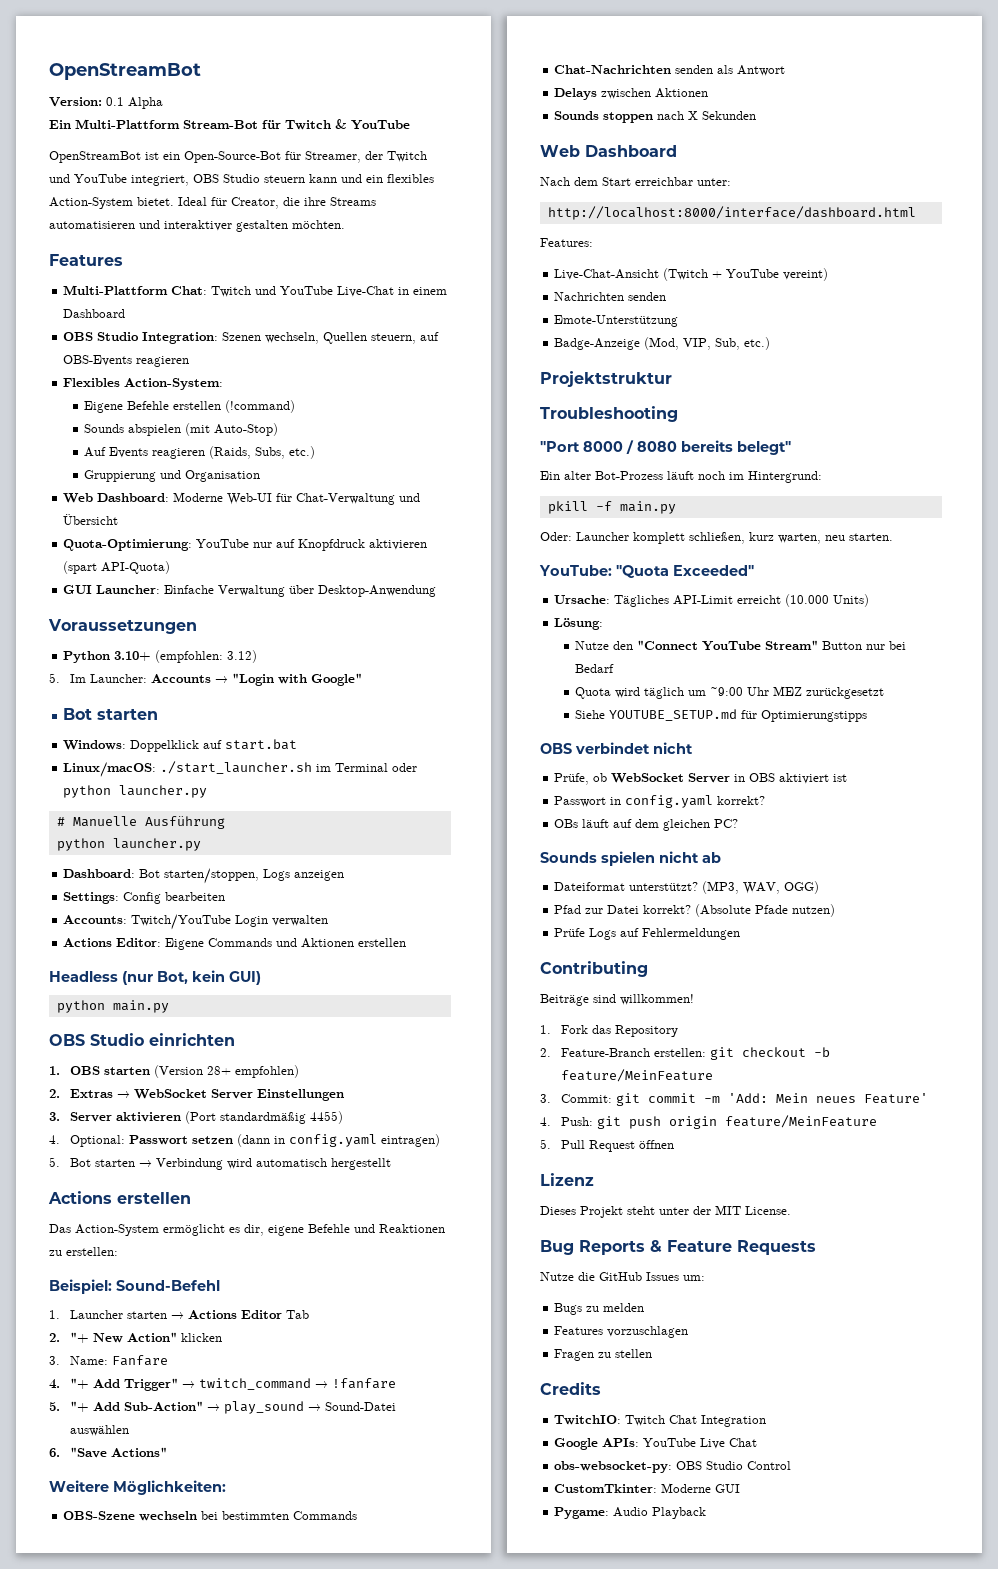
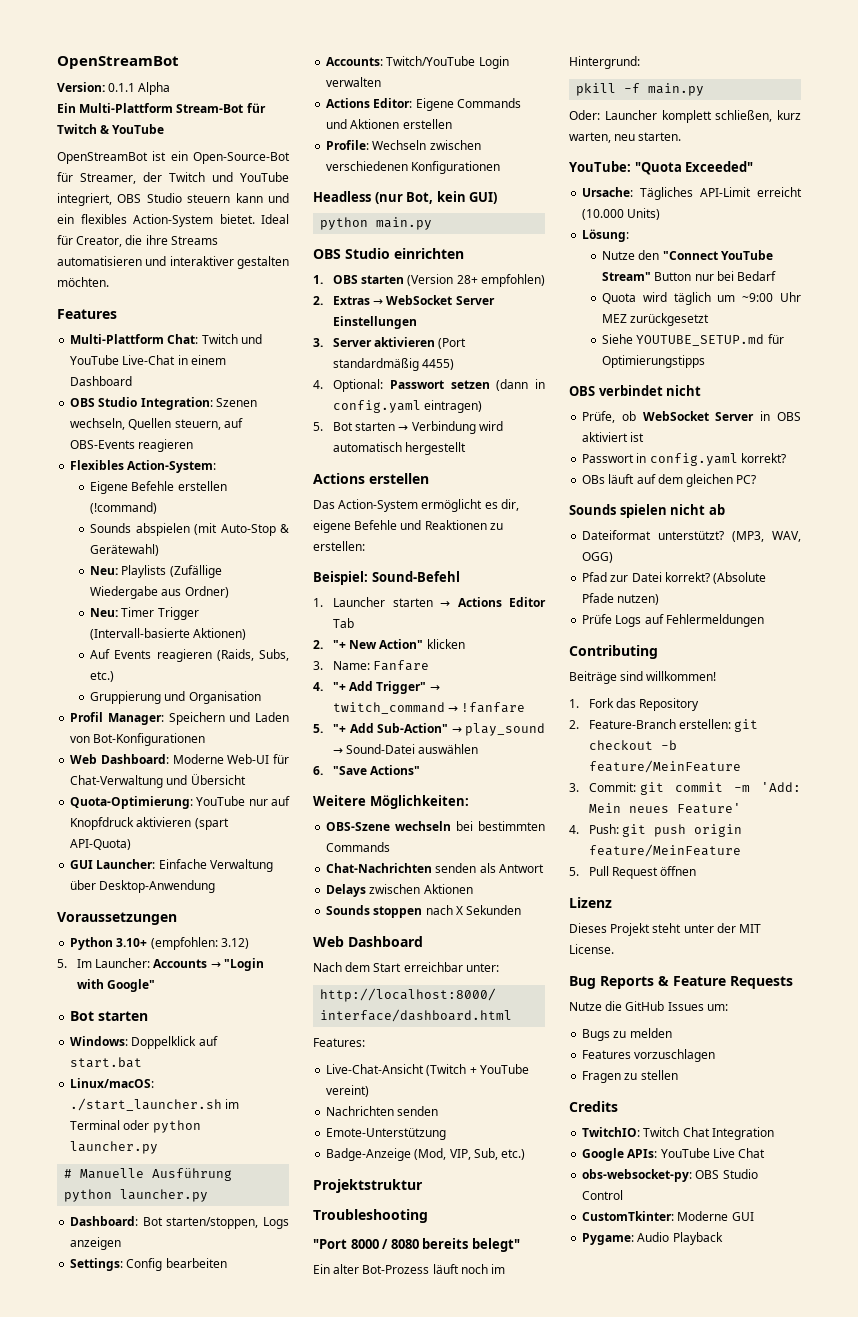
- Version: 0.1 Alpha
+ Version: 0.1.1 Alpha
- Sounds abspielen (mit Auto-Stop)
+ Sounds abspielen (mit Auto-Stop & Gerätewahl)
+ Neu: Playlists (Zufällige Wiedergabe aus Ordner)
+ Neu: Timer Trigger (Intervall-basierte Aktionen)
+ Profil Manager: Speichern und Laden von Bot-Konfigurationen
+ Profile: Wechseln zwischen verschiedenen Konfigurationen

